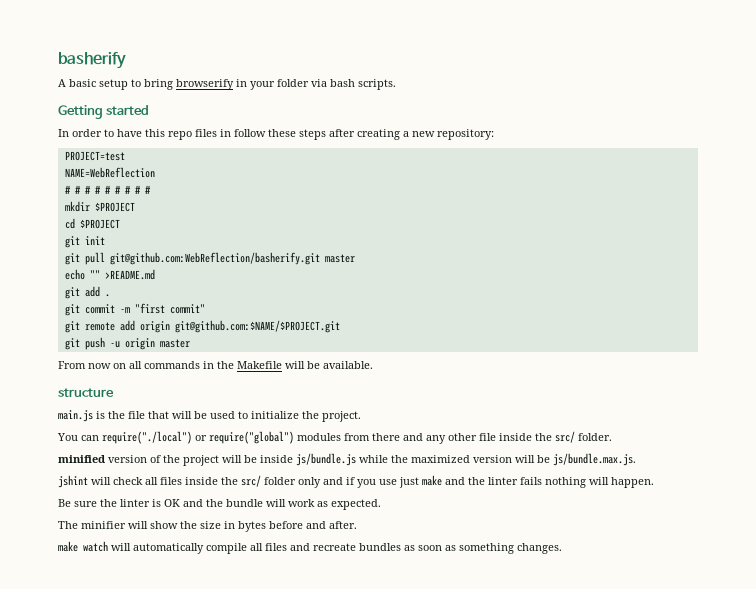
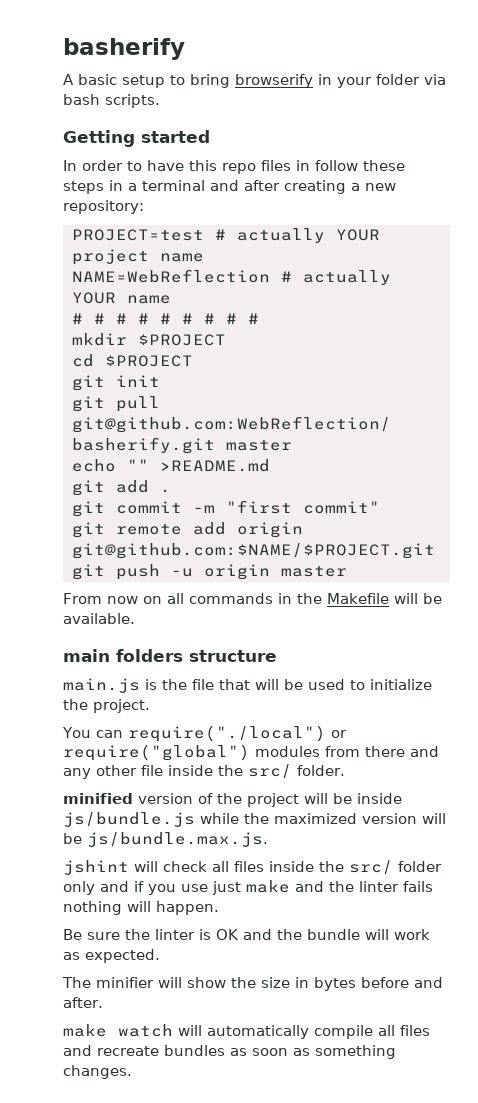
- In order to have this repo files in follow these steps after creating a new repository:
+ In order to have this repo files in follow these steps in a terminal and after creating a new repository:
- PROJECT=test
- NAME=WebReflection
+ PROJECT=test # actually YOUR project name
+ NAME=WebReflection # actually YOUR name
- structure
+ main folders structure

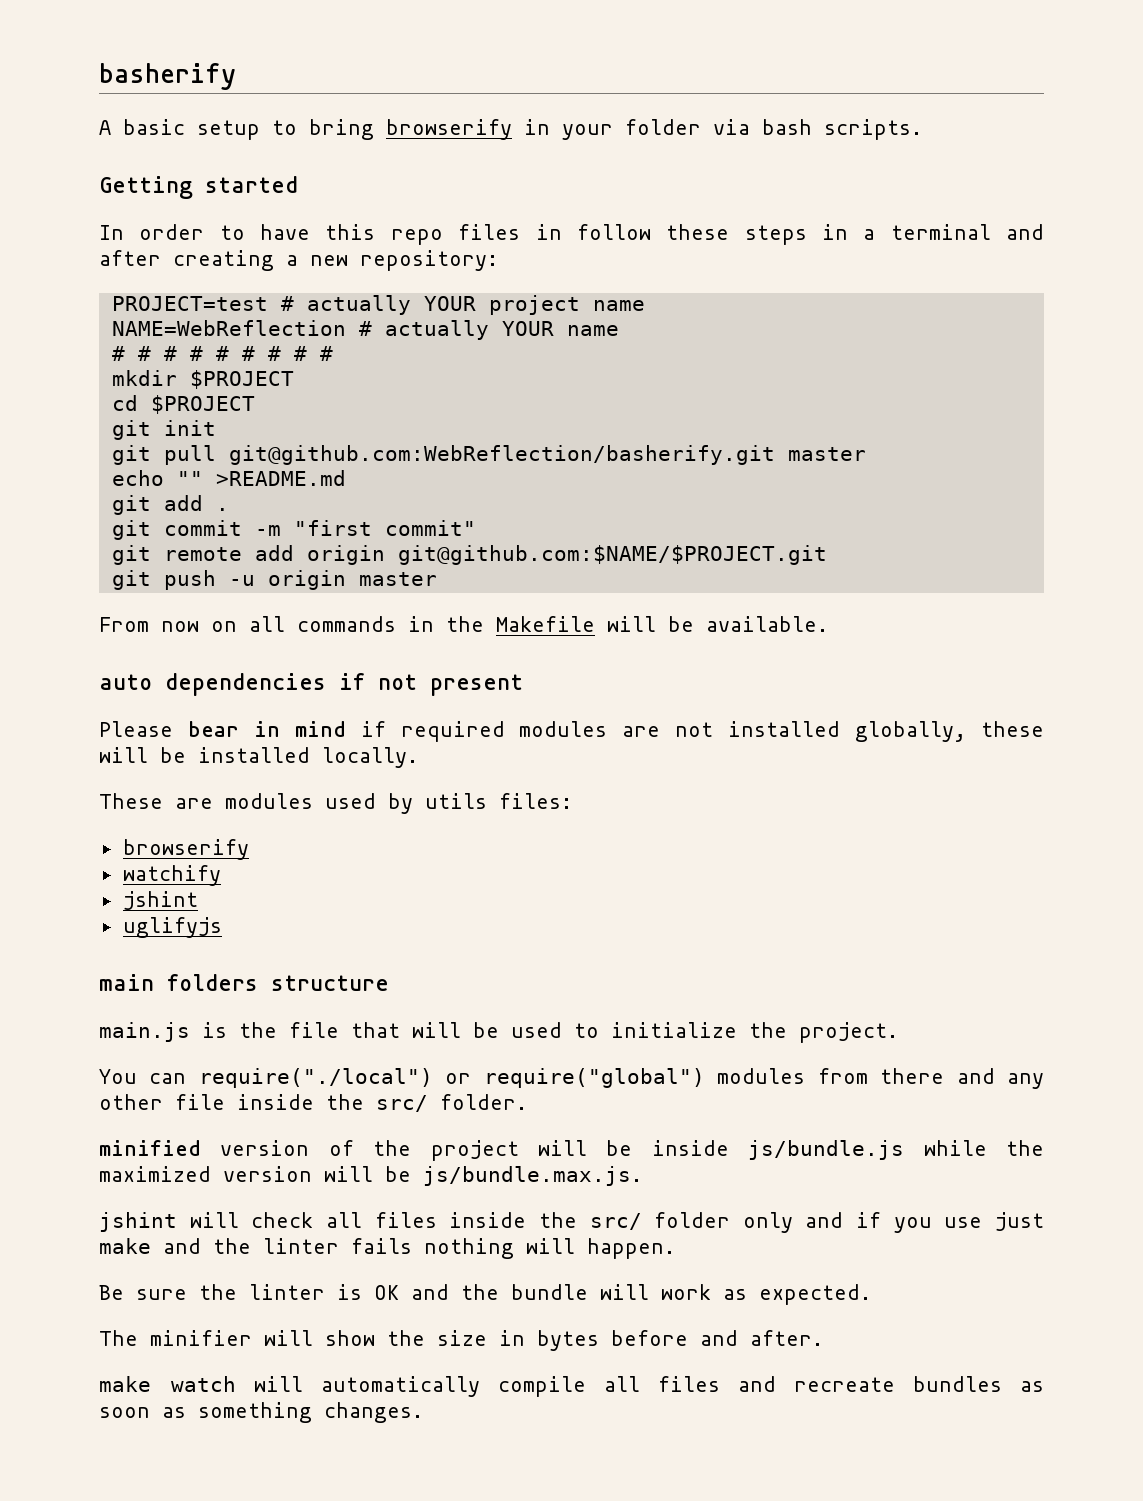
+ auto dependencies if not present
+ Please bear in mind if required modules are not installed globally, these will be installed locally.
+ These are modules used by utils files:
+ browserify
+ watchify
+ jshint
+ uglifyjs

